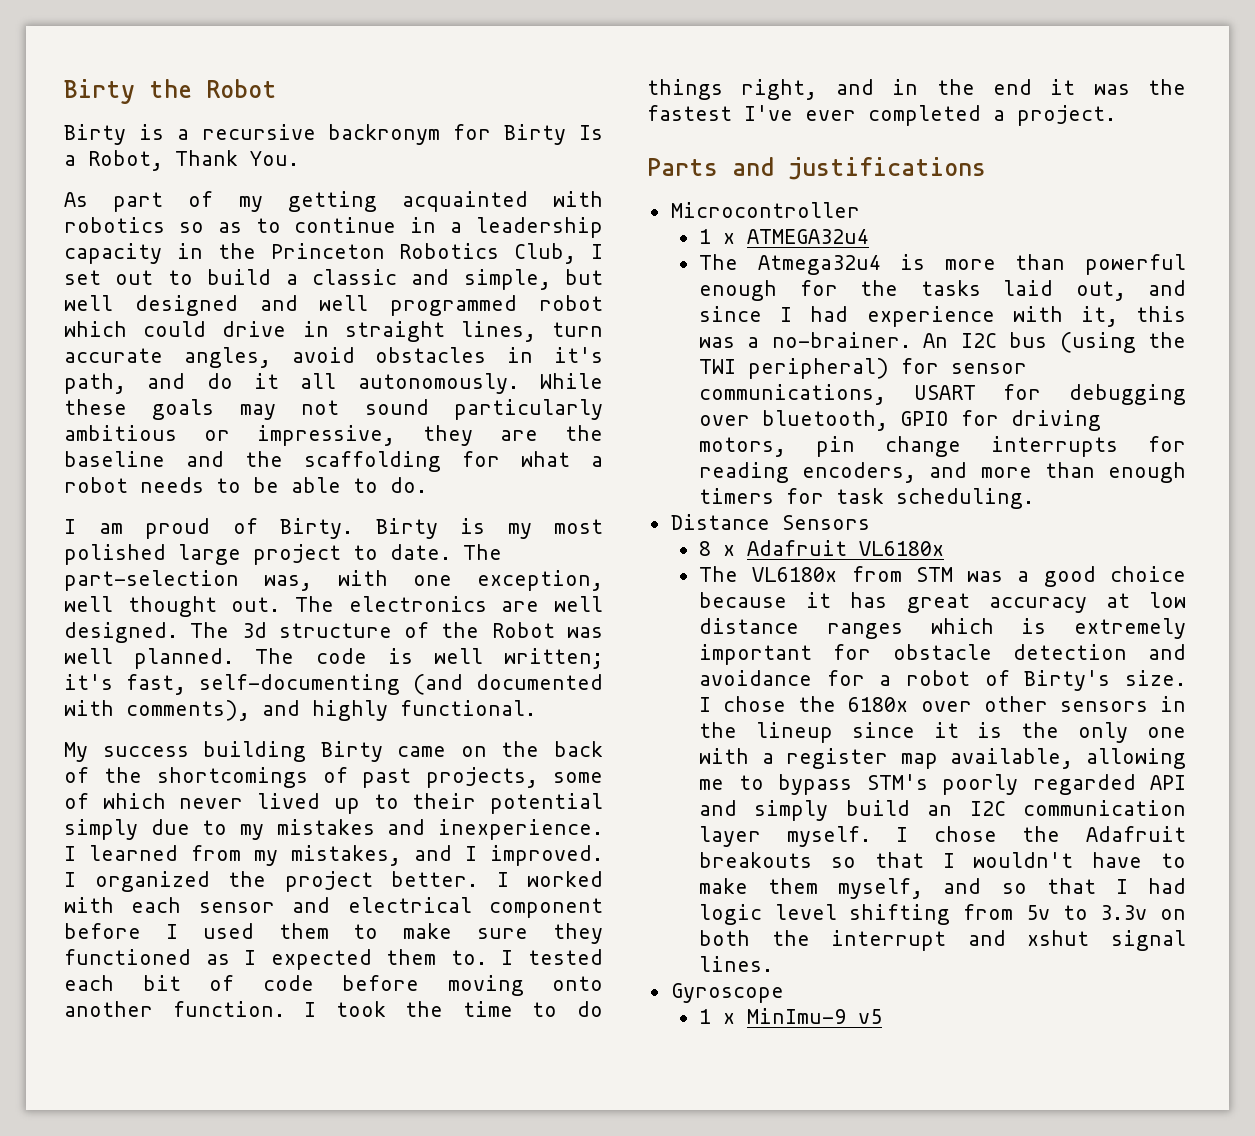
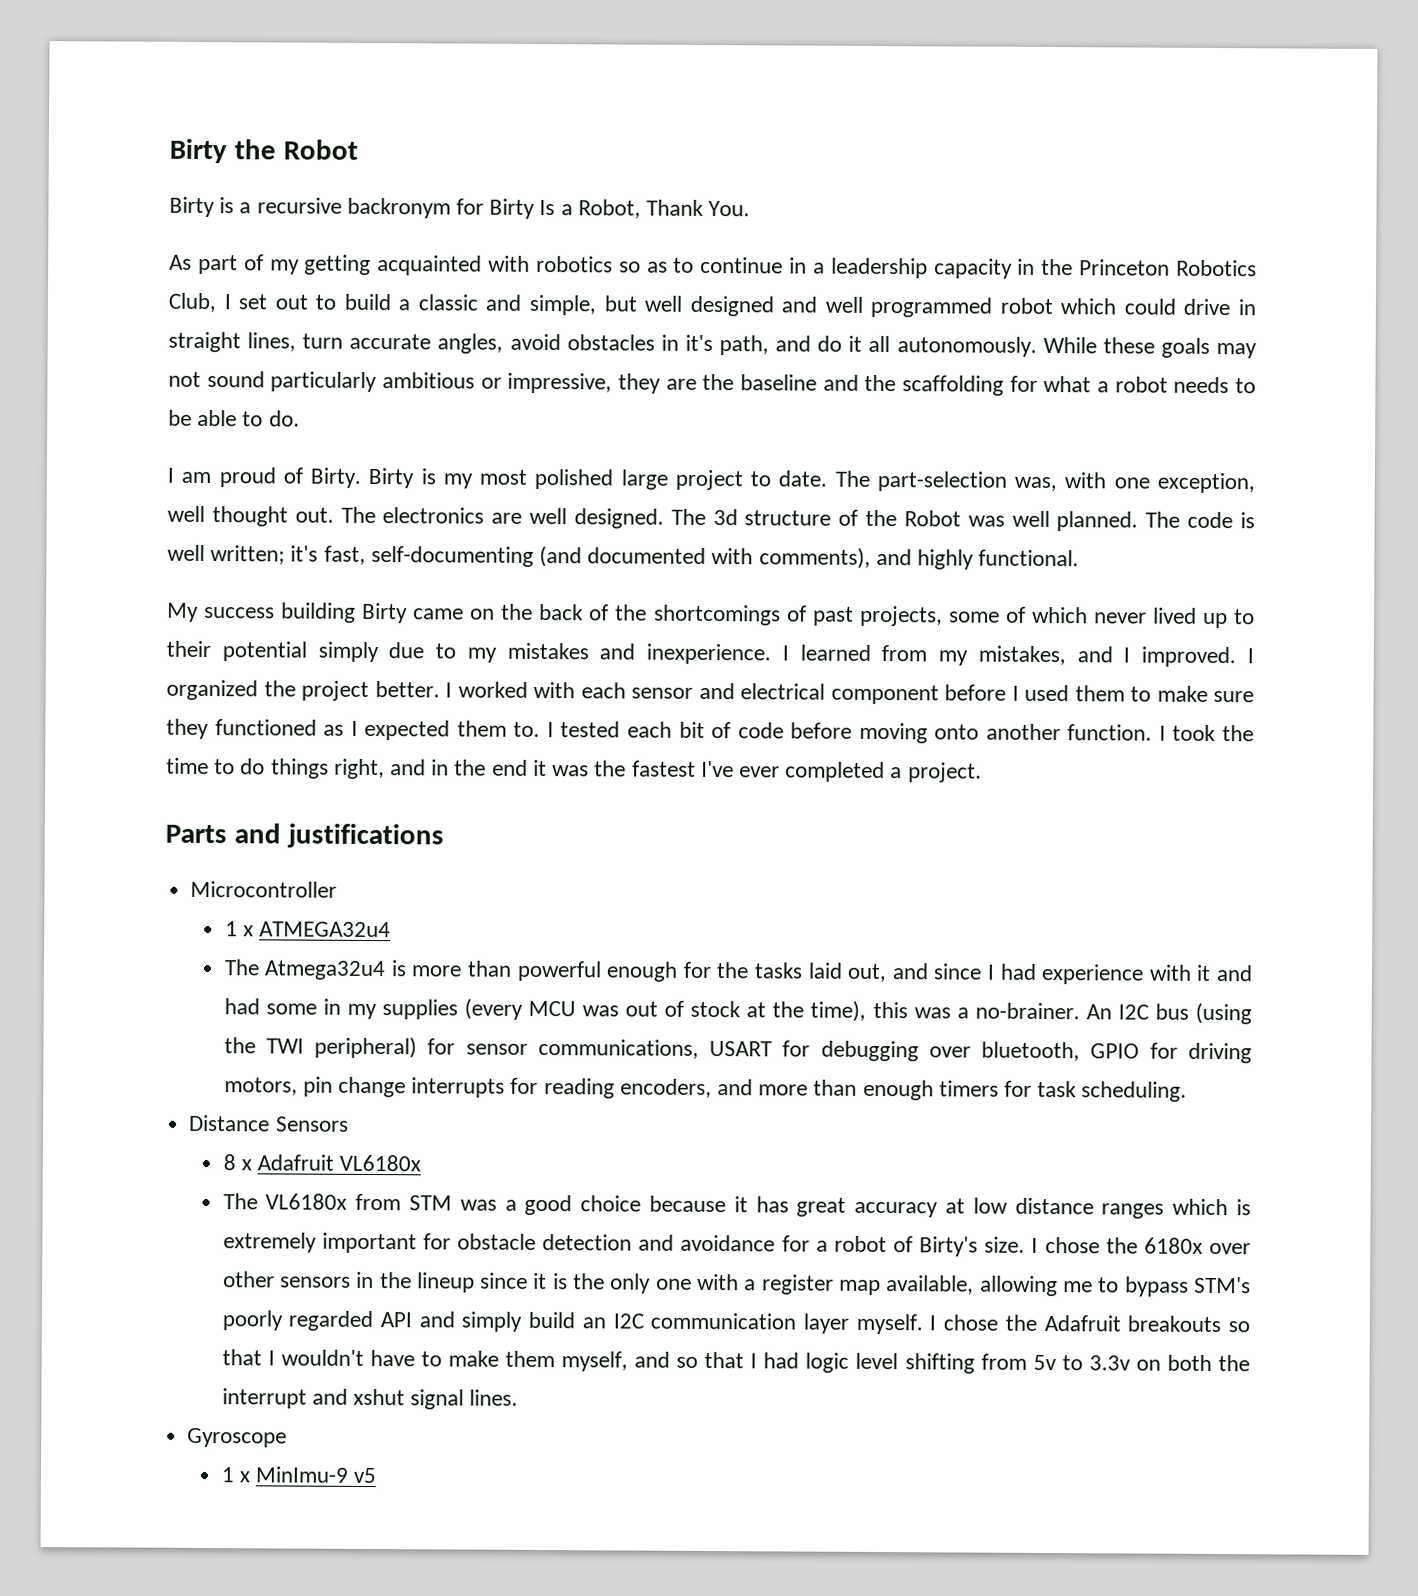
- The Atmega32u4 is more than powerful enough for the tasks laid out, and since I had experience with it, this was a no-brainer.
+ The Atmega32u4 is more than powerful enough for the tasks laid out, and since I had experience with it and had some in my supplies (every MCU was out of stock at the time), this was a no-brainer.

